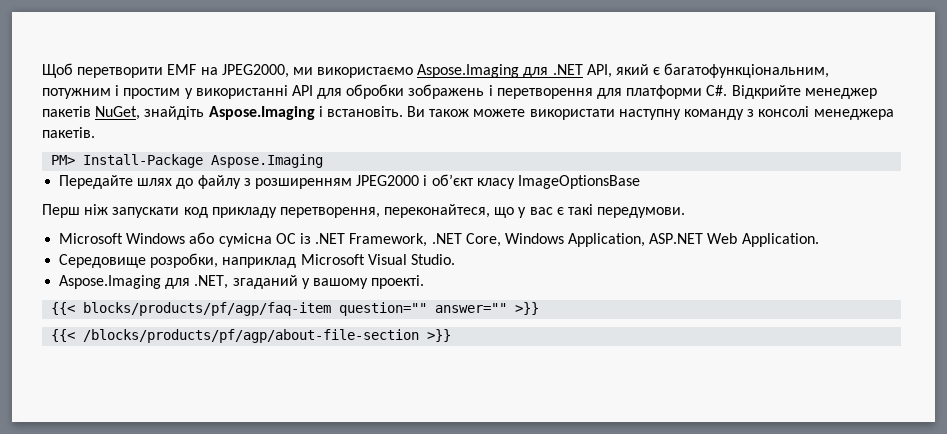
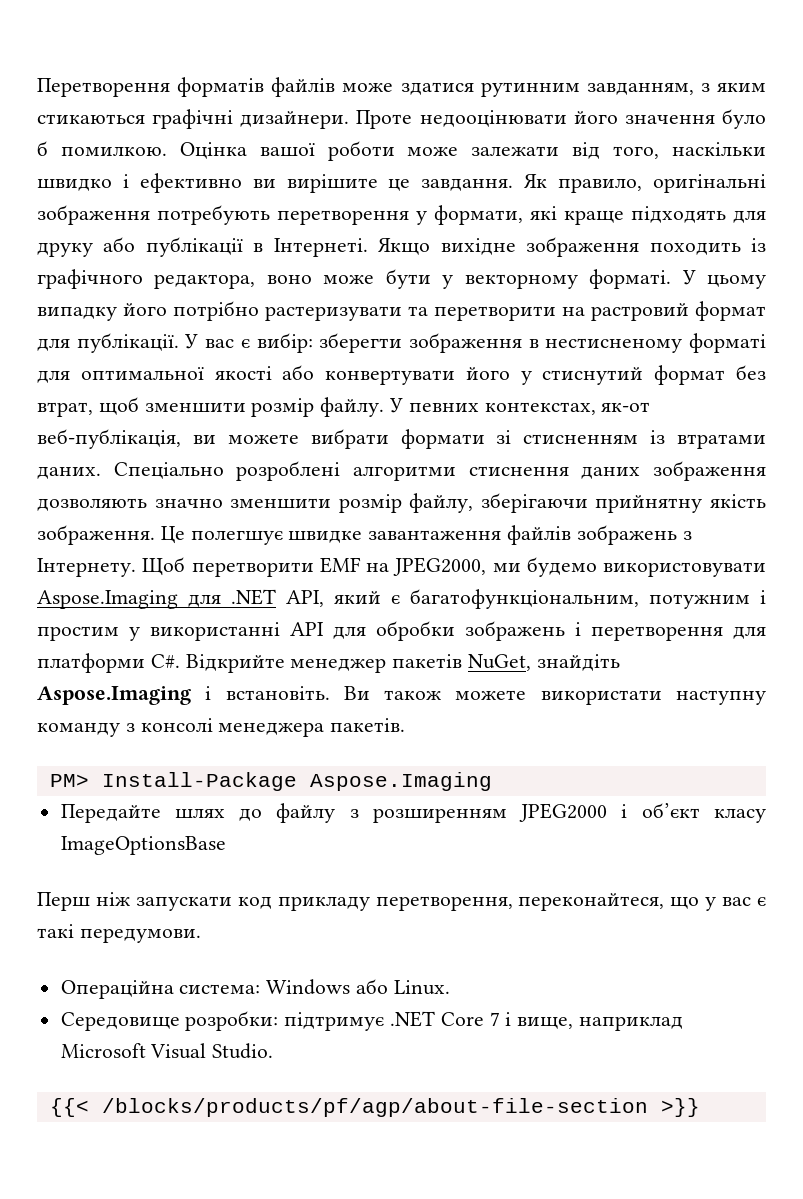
+ Перетворення форматів файлів може здатися рутинним завданням, з яким стикаються графічні дизайнери. Проте недооцінювати його значення було б помилкою. Оцінка вашої роботи може залежати від того, наскільки швидко і ефективно ви вирішите це завдання. Як правило, оригінальні зображення потребують перетворення у формати, які краще підходять для друку або публікації в Інтернеті. Якщо вихідне зображення походить із графічного редактора, воно може бути у векторному форматі. У цьому випадку його потрібно растеризувати та перетворити на растровий формат для публікації. У вас є вибір: зберегти зображення в нестисненому форматі для оптимальної якості або конвертувати його у стиснутий формат без втрат, щоб зменшити розмір файлу. У певних контекстах, як-от веб-публікація, ви можете вибрати формати зі стисненням із втратами даних. Спеціально розроблені алгоритми стиснення даних зображення дозволяють значно зменшити розмір файлу, зберігаючи прийнятну якість зображення. Це полегшує швидке завантаження файлів зображень з Інтернету.
- Щоб перетворити EMF на JPEG2000, ми використаємо Aspose.Imaging для .NET API, який є багатофункціональним, потужним і простим у використанні API для обробки зображень і перетворення для платформи C#. Відкрийте менеджер пакетів NuGet, знайдіть Aspose.Imaging і встановіть.
+ Щоб перетворити EMF на JPEG2000, ми будемо використовувати Aspose.Imaging для .NET API, який є багатофункціональним, потужним і простим у використанні API для обробки зображень і перетворення для платформи C#. Відкрийте менеджер пакетів NuGet, знайдіть Aspose.Imaging і встановіть.
- Microsoft Windows або сумісна ОС із .NET Framework, .NET Core, Windows Application, ASP.NET Web Application.
- Середовище розробки, наприклад Microsoft Visual Studio.
- Aspose.Imaging для .NET, згаданий у вашому проекті.
- {{< blocks/products/pf/agp/faq-item question="" answer="" >}}
+ Операційна система: Windows або Linux.
+ Середовище розробки: підтримує .NET Core 7 і вище, наприклад Microsoft Visual Studio.

